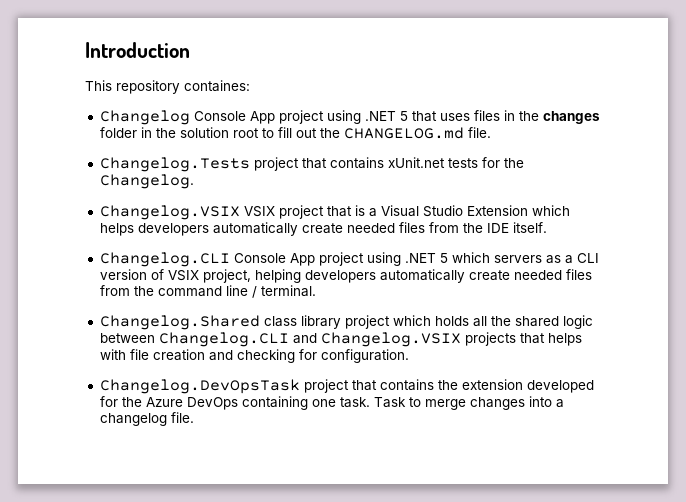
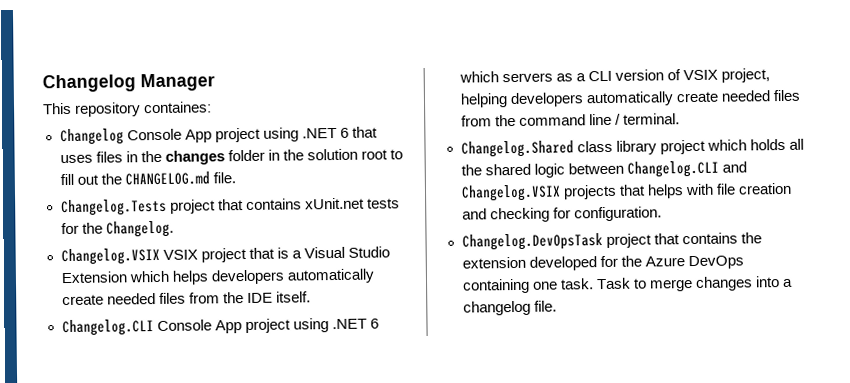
- Introduction
+ Changelog Manager
- Changelog Console App project using .NET 5 that uses files in the changes folder in the solution root to fill out the CHANGELOG.md file.
+ Changelog Console App project using .NET 6 that uses files in the changes folder in the solution root to fill out the CHANGELOG.md file.
- Changelog.CLI Console App project using .NET 5 which servers as a CLI version of VSIX project, helping developers automatically create needed files from the command line / terminal.
+ Changelog.CLI Console App project using .NET 6 which servers as a CLI version of VSIX project, helping developers automatically create needed files from the command line / terminal.

